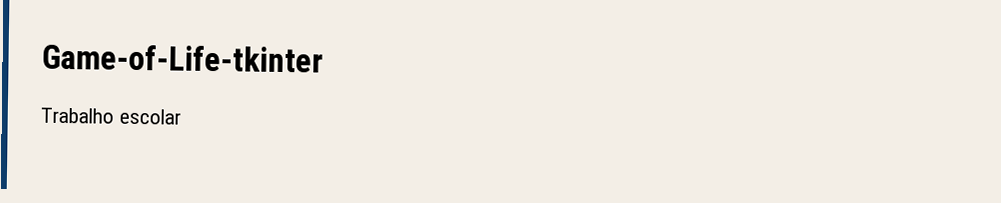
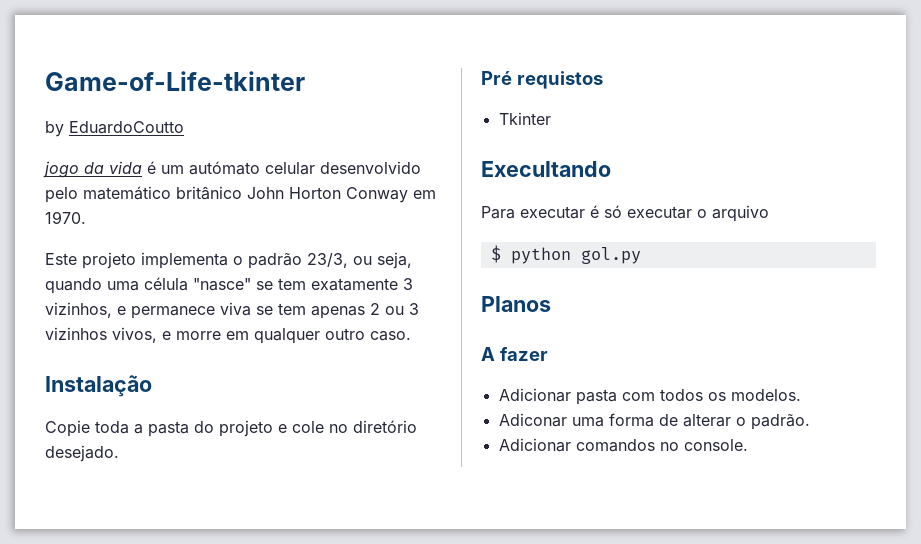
- Trabalho escolar
+ by EduardoCoutto
+ jogo da vida é um autómato celular desenvolvido pelo matemático britânico John Horton Conway em 1970.
+ Este projeto implementa o padrão 23/3, ou seja, quando uma célula "nasce" se tem exatamente 3 vizinhos, e permanece viva se tem apenas 2 ou 3 vizinhos vivos, e morre em qualquer outro caso.
+ Instalação
+ Copie toda a pasta do projeto e cole no diretório desejado.
+ Pré requistos
+ Tkinter
+ Execultando
+ Para executar é só executar o arquivo
+ $ python gol.py
+ Planos
+ A fazer
+ Adicionar pasta com todos os modelos.
+ Adiconar uma forma de alterar o padrão.
+ Adicionar comandos no console.

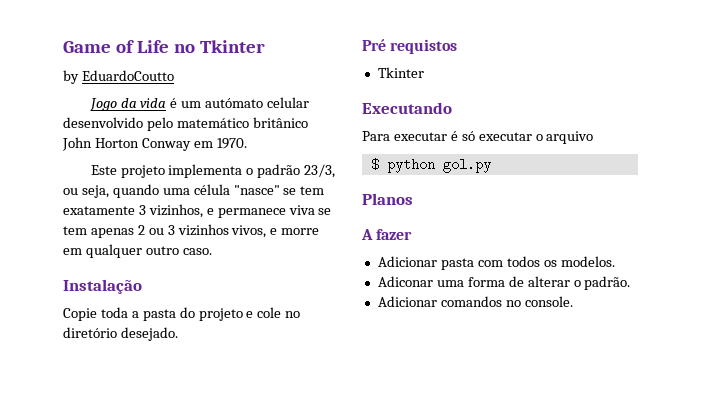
- Game-of-Life-tkinter
+ Game of Life no Tkinter
- jogo da vida é um autómato celular desenvolvido pelo matemático britânico John Horton Conway em 1970.
+ Jogo da vida é um autómato celular desenvolvido pelo matemático britânico John Horton Conway em 1970.
- Execultando
+ Executando

